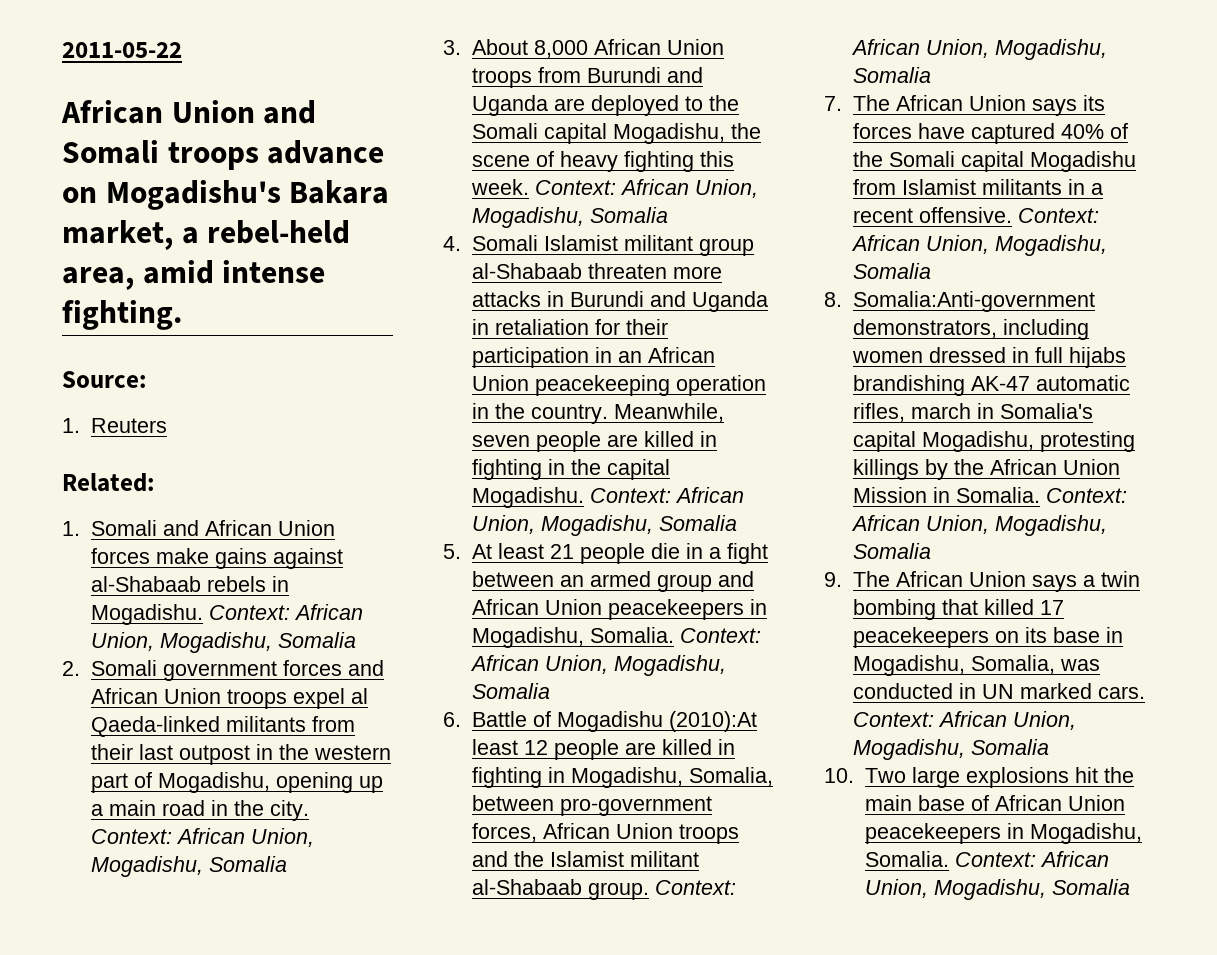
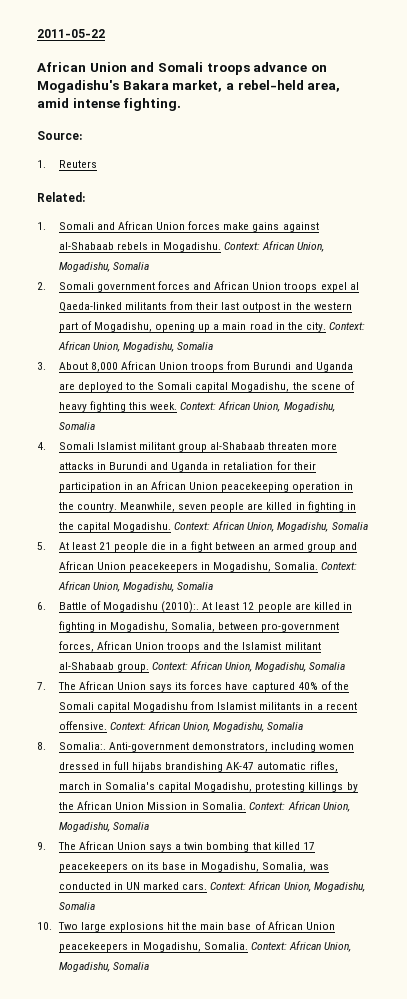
- 6. Battle of Mogadishu (2010):At least 12 people are killed in fighting in Mogadishu, Somalia, between pro-government forces, African Union troops and the Islamist militant al-Shabaab group.
+ 6. Battle of Mogadishu (2010):. At least 12 people are killed in fighting in Mogadishu, Somalia, between pro-government forces, African Union troops and the Islamist militant al-Shabaab group.
- 8. Somalia:Anti-government demonstrators, including women dressed in full hijabs brandishing AK-47 automatic rifles, march in Somalia's capital Mogadishu, protesting killings by the African Union Mission in Somalia.
+ 8. Somalia:. Anti-government demonstrators, including women dressed in full hijabs brandishing AK-47 automatic rifles, march in Somalia's capital Mogadishu, protesting killings by the African Union Mission in Somalia.

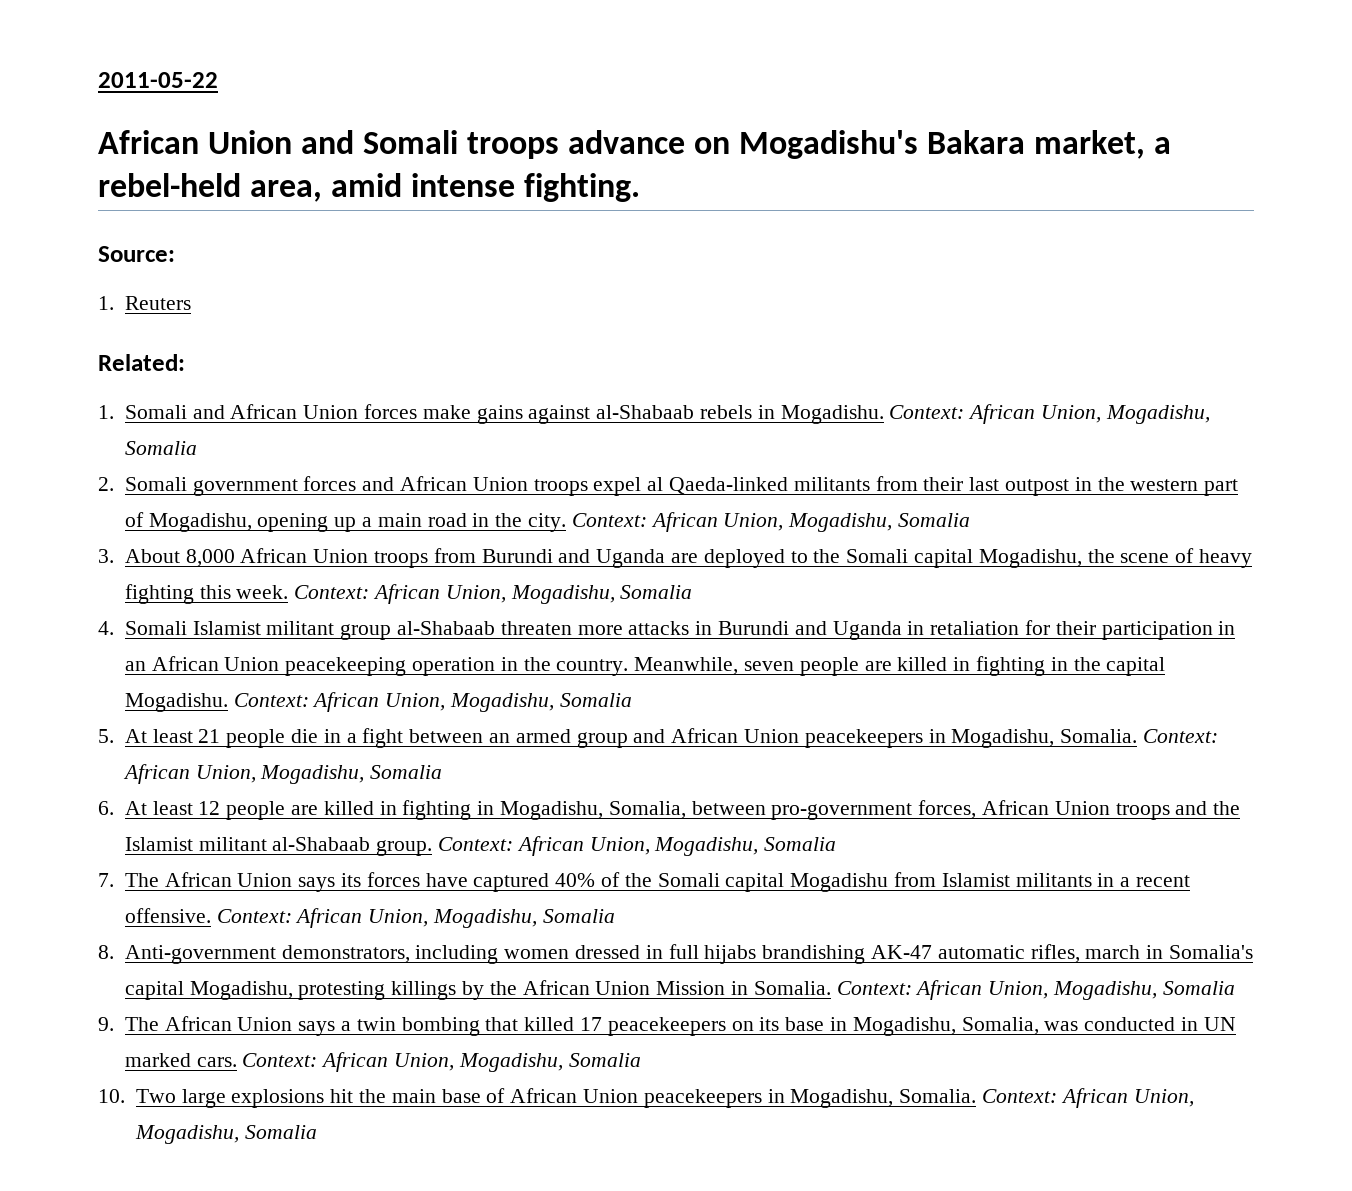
- 6. Battle of Mogadishu (2010):. At least 12 people are killed in fighting in Mogadishu, Somalia, between pro-government forces, African Union troops and the Islamist militant al-Shabaab group.
+ 6. At least 12 people are killed in fighting in Mogadishu, Somalia, between pro-government forces, African Union troops and the Islamist militant al-Shabaab group.
- 8. Somalia:. Anti-government demonstrators, including women dressed in full hijabs brandishing AK-47 automatic rifles, march in Somalia's capital Mogadishu, protesting killings by the African Union Mission in Somalia.
+ 8. Anti-government demonstrators, including women dressed in full hijabs brandishing AK-47 automatic rifles, march in Somalia's capital Mogadishu, protesting killings by the African Union Mission in Somalia.

